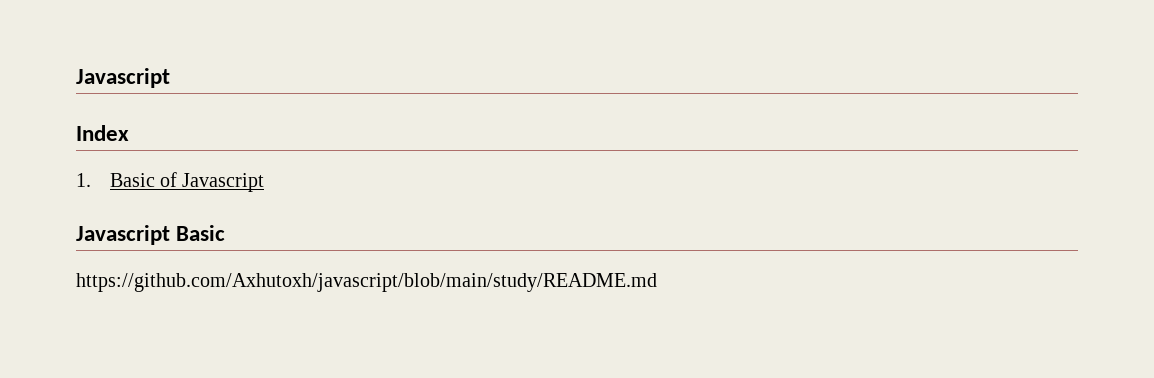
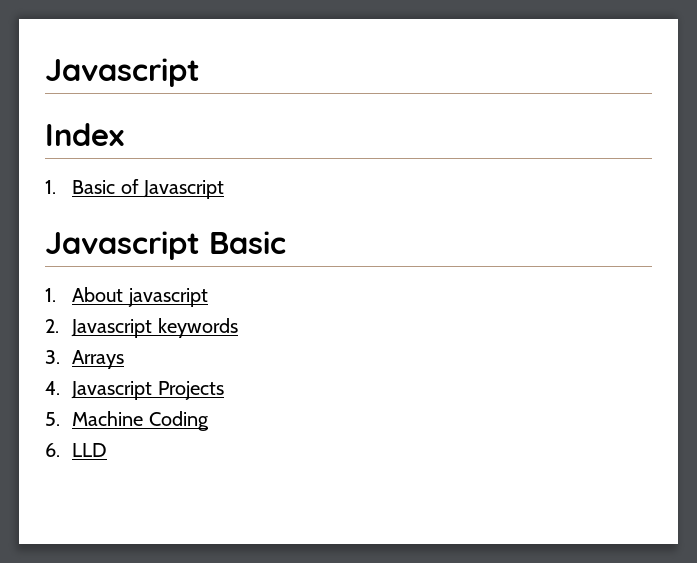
- https://github.com/Axhutoxh/javascript/blob/main/study/README.md
+ 1. About javascript
+ 2. Javascript keywords
+ 3. Arrays
+ 4. Javascript Projects
+ 5. Machine Coding
+ 6. LLD

